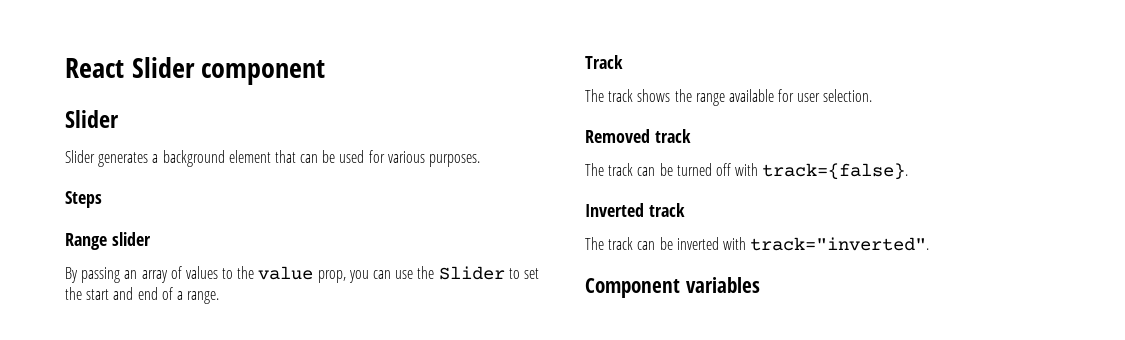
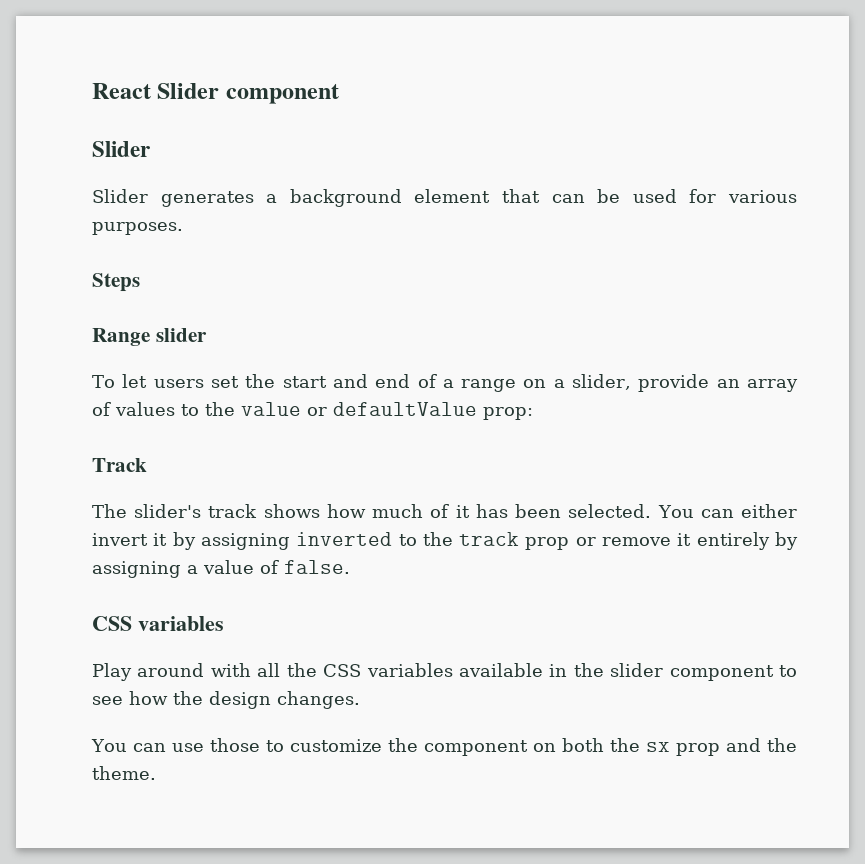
- By passing an array of values to the value prop, you can use the Slider to set the start and end of a range.
+ To let users set the start and end of a range on a slider, provide an array of values to the value or defaultValue prop:
- The track shows the range available for user selection.
- Removed track
- The track can be turned off with track={false}.
- Inverted track
- The track can be inverted with track="inverted".
- Component variables
+ The slider's track shows how much of it has been selected. You can either invert it by assigning inverted to the track prop or remove it entirely by assigning a value of false.
+ CSS variables
+ Play around with all the CSS variables available in the slider component to see how the design changes.
+ You can use those to customize the component on both the sx prop and the theme.

